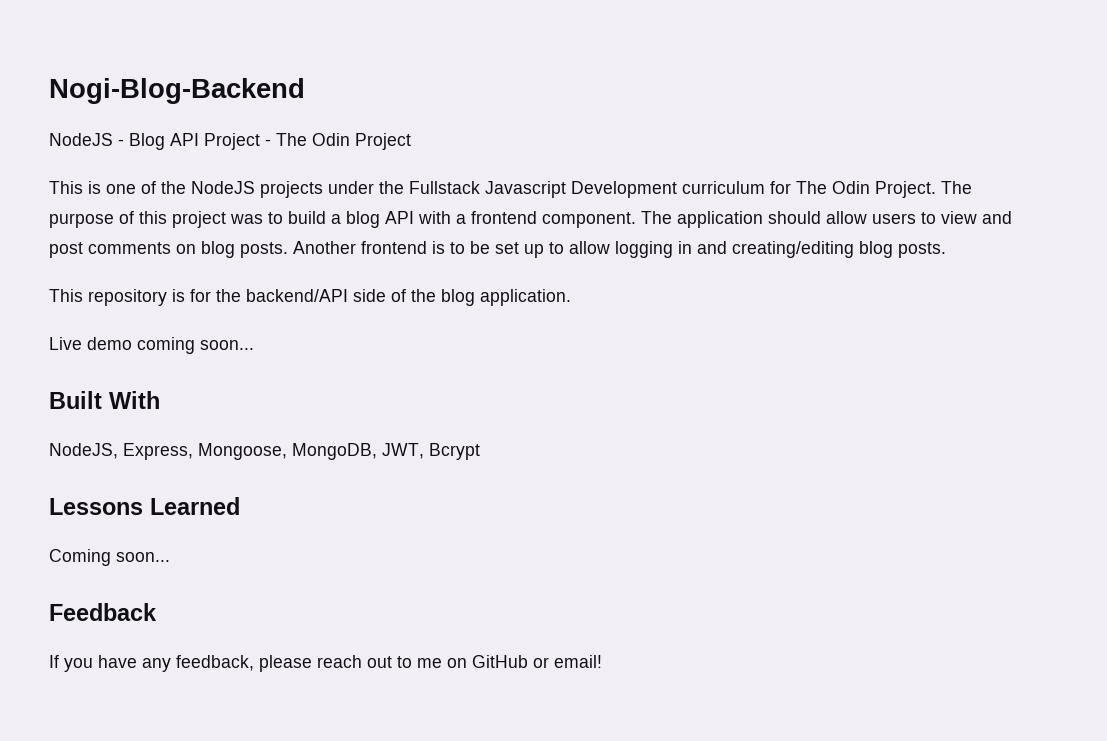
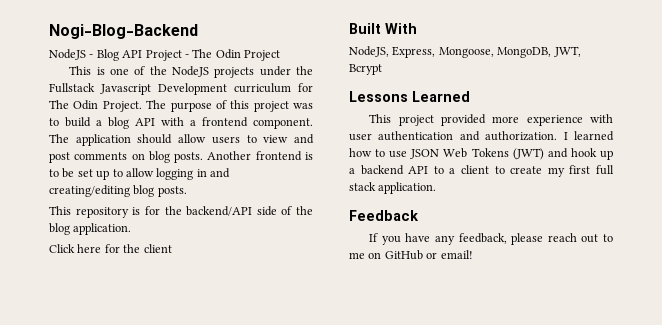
- Live demo coming soon...
+ Click here for the client
- Coming soon...
+ This project provided more experience with user authentication and authorization. I learned how to use JSON Web Tokens (JWT) and hook up a backend API to a client to create my first full stack application.

